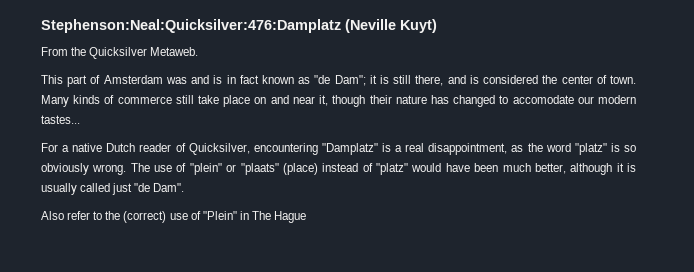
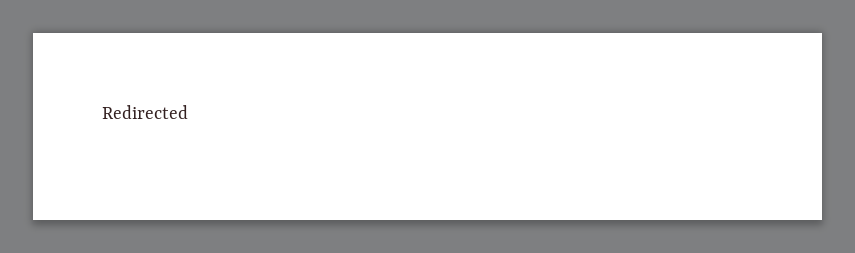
- Stephenson:Neal:Quicksilver:476:Damplatz (Neville Kuyt)
- From the Quicksilver Metaweb.
- This part of Amsterdam was and is in fact known as "de Dam"; it is still there, and is considered the center of town. Many kinds of commerce still take place on and near it, though their nature has changed to accomodate our modern tastes...
- For a native Dutch reader of Quicksilver, encountering "Damplatz" is a real disappointment, as the word "platz" is so obviously wrong. The use of "plein" or "plaats" (place) instead of "platz" would have been much better, although it is usually called just "de Dam".
- Also refer to the (correct) use of "Plein" in The Hague
+ Redirected

